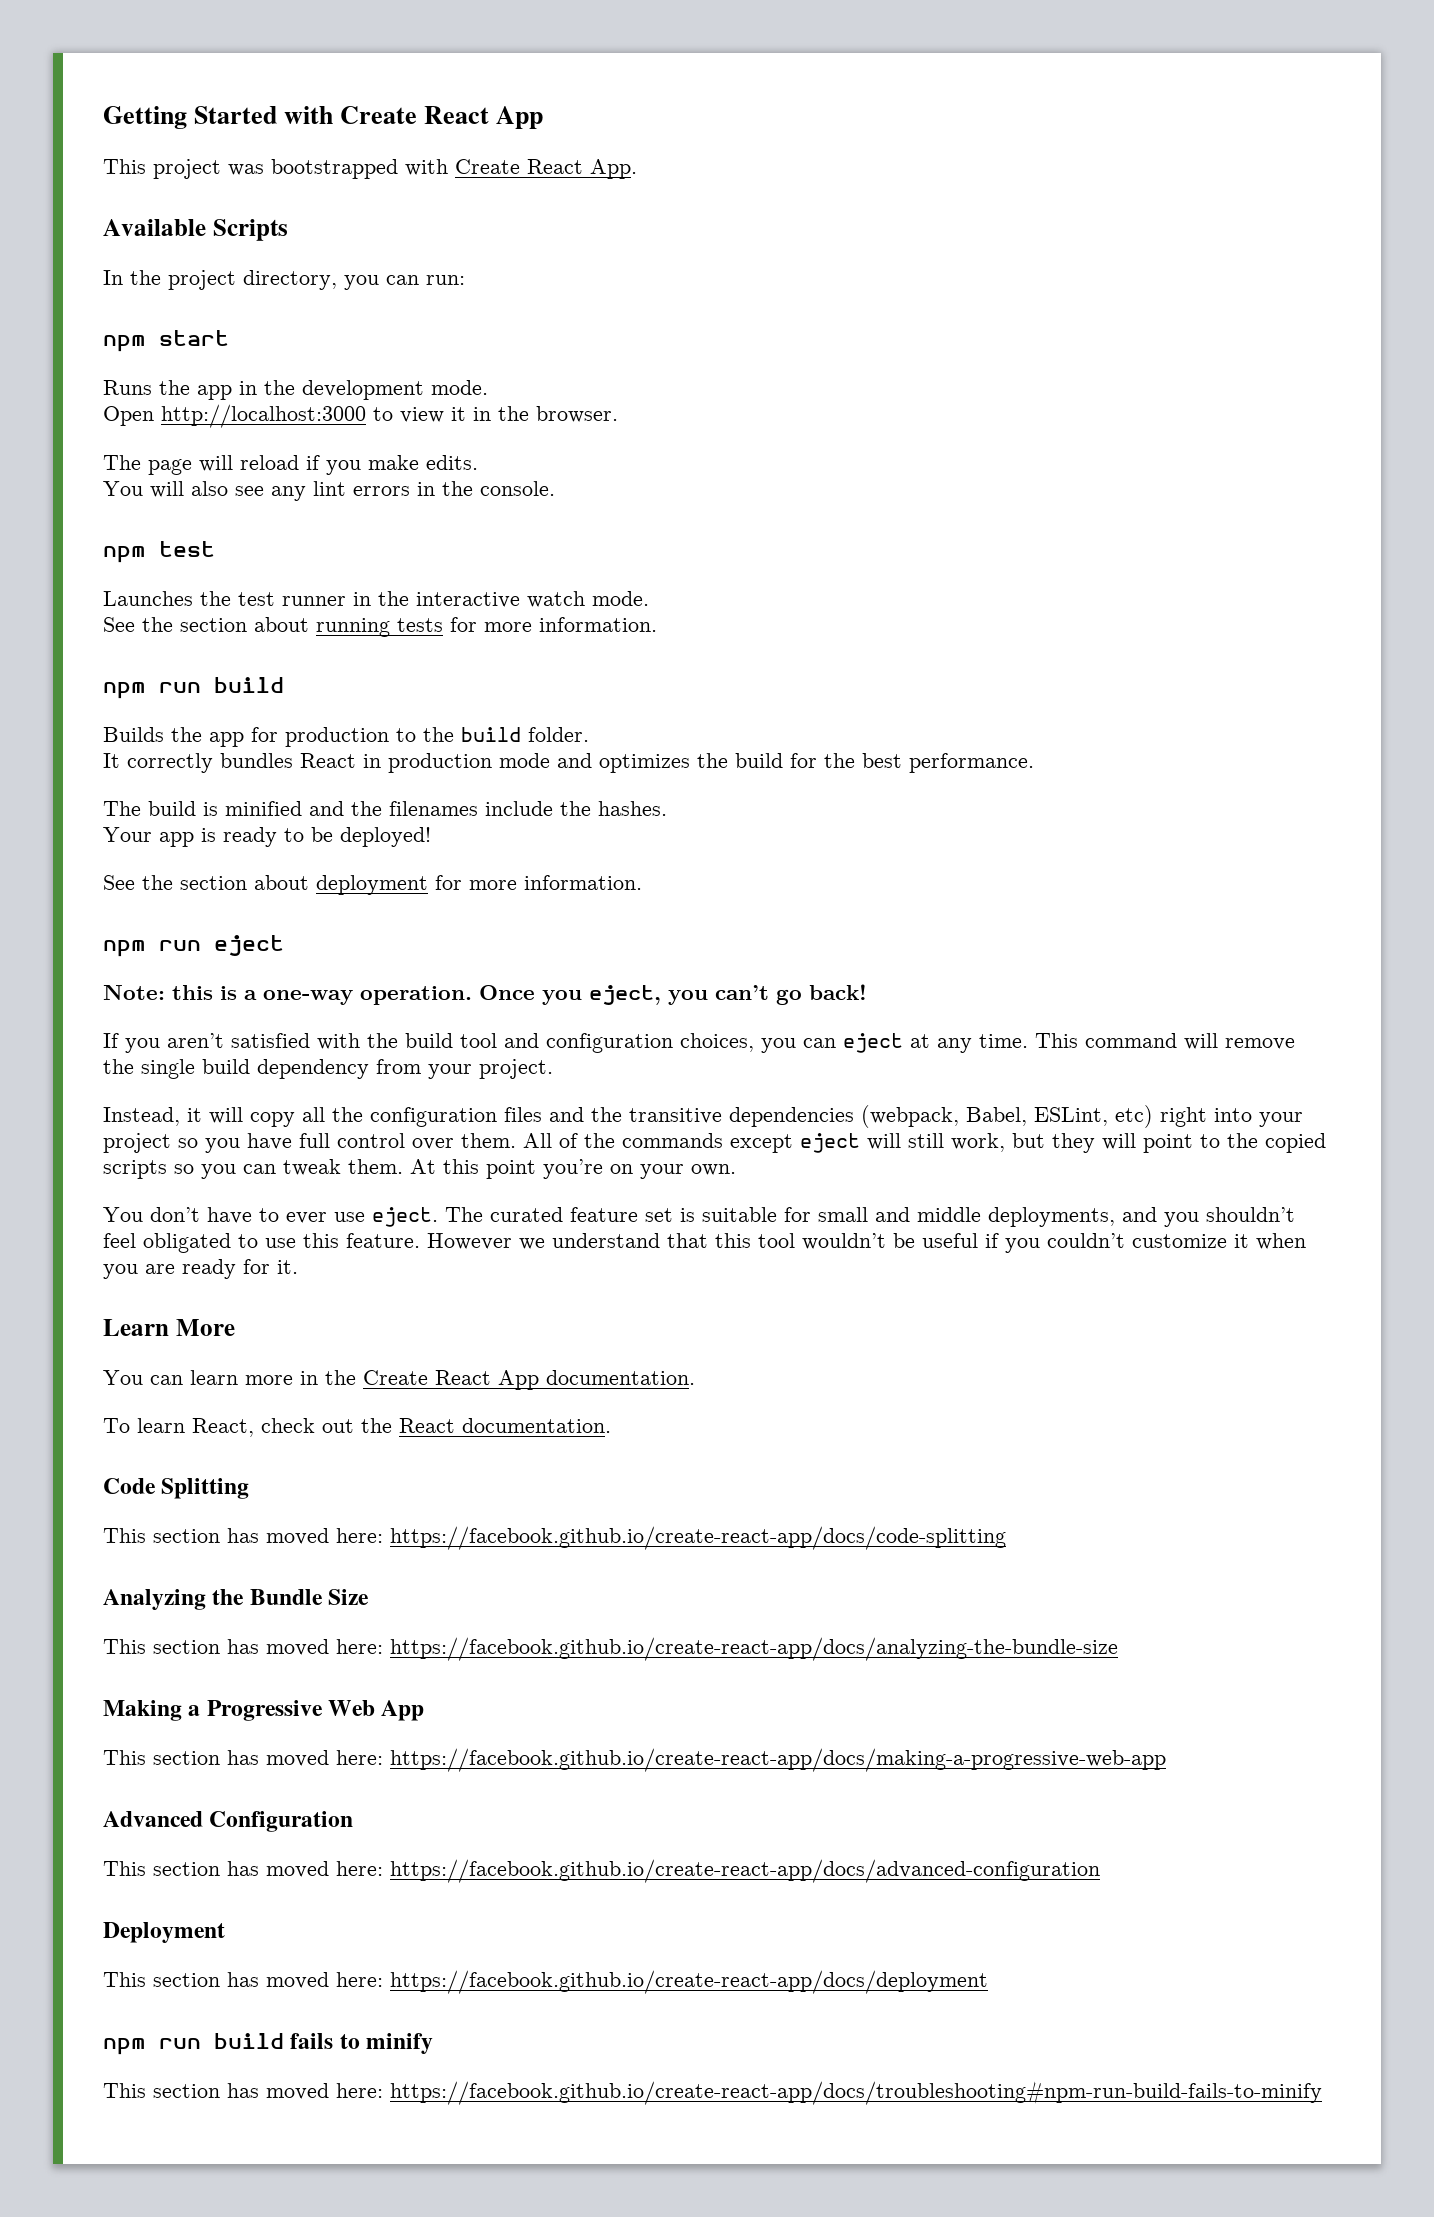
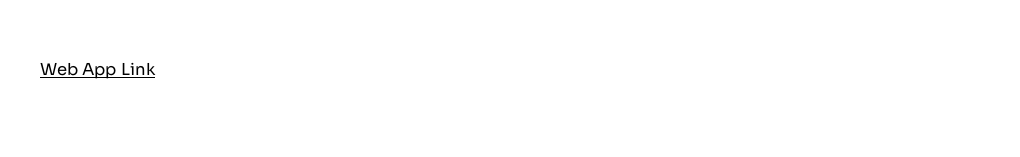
- Getting Started with Create React App
- This project was bootstrapped with Create React App.
- Available Scripts
- In the project directory, you can run:
- npm start
- Runs the app in the development mode.
- Open http://localhost:3000 to view it in the browser.
- The page will reload if you make edits.
- You will also see any lint errors in the console.
- npm test
- Launches the test runner in the interactive watch mode.
- See the section about running tests for more information.
- npm run build
- Builds the app for production to the build folder.
- It correctly bundles React in production mode and optimizes the build for the best performance.
- The build is minified and the filenames include the hashes.
- Your app is ready to be deployed!
- See the section about deployment for more information.
- npm run eject
- Note: this is a one-way operation. Once you eject, you can’t go back!
- If you aren’t satisfied with the build tool and configuration choices, you can eject at any time. This command will remove the single build dependency from your project.
- Instead, it will copy all the configuration files and the transitive dependencies (webpack, Babel, ESLint, etc) right into your project so you have full control over them. All of the commands except eject will still work, but they will point to the copied scripts so you can tweak them. At this point you’re on your own.
- You don’t have to ever use eject. The curated feature set is suitable for small and middle deployments, and you shouldn’t feel obligated to use this feature. However we understand that this tool wouldn’t be useful if you couldn’t customize it when you are ready for it.
- Learn More
- You can learn more in the Create React App documentation.
- To learn React, check out the React documentation.
- Code Splitting
- This section has moved here: https://facebook.github.io/create-react-app/docs/code-splitting
- Analyzing the Bundle Size
- This section has moved here: https://facebook.github.io/create-react-app/docs/analyzing-the-bundle-size
- Making a Progressive Web App
- This section has moved here: https://facebook.github.io/create-react-app/docs/making-a-progressive-web-app
- Advanced Configuration
- This section has moved here: https://facebook.github.io/create-react-app/docs/advanced-configuration
- Deployment
- This section has moved here: https://facebook.github.io/create-react-app/docs/deployment
- npm run build fails to minify
- This section has moved here: https://facebook.github.io/create-react-app/docs/troubleshooting#npm-run-build-fails-to-minify
+ Web App Link

